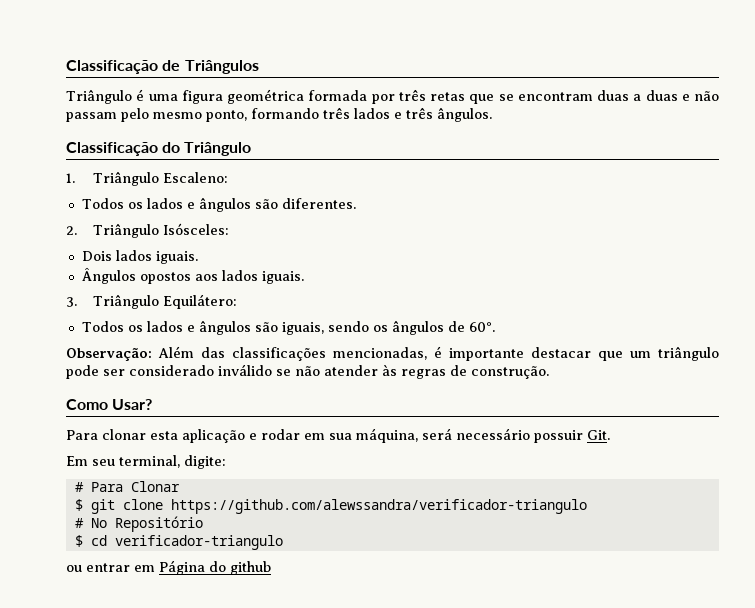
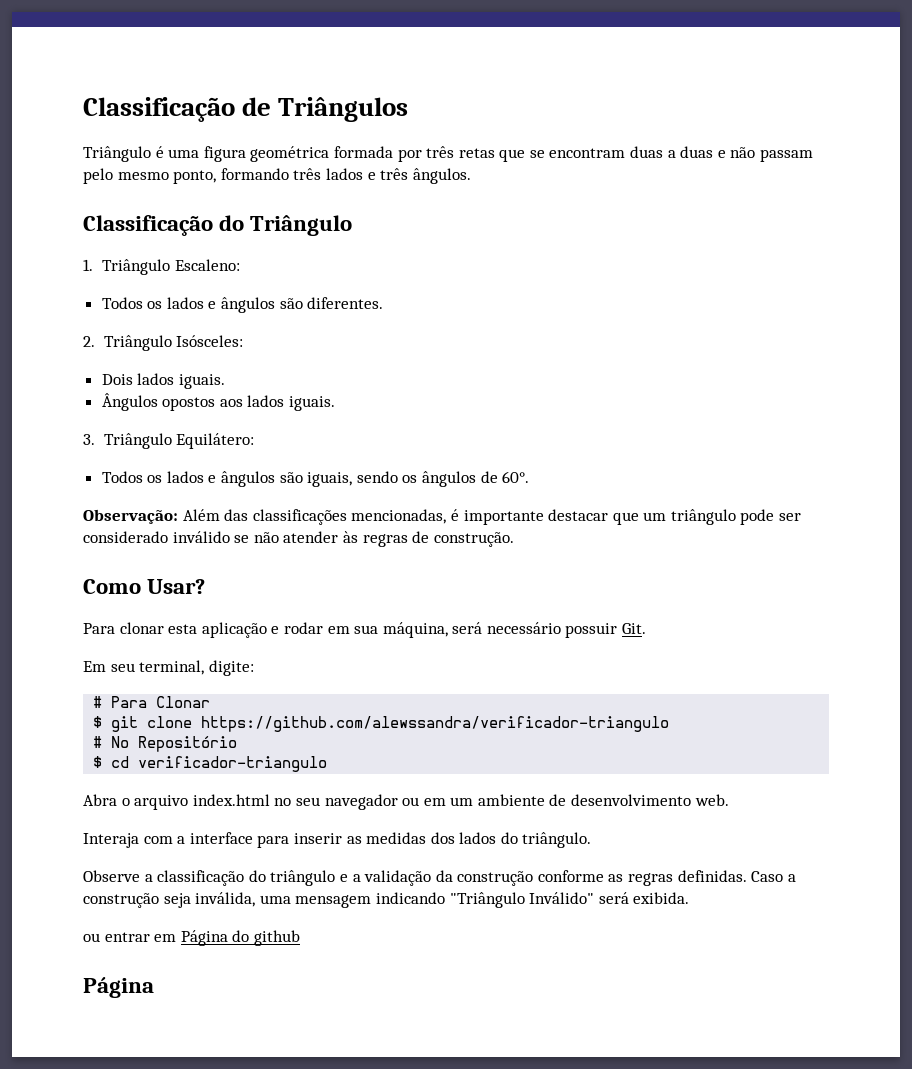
+ Abra o arquivo index.html no seu navegador ou em um ambiente de desenvolvimento web.
+ Interaja com a interface para inserir as medidas dos lados do triângulo.
+ Observe a classificação do triângulo e a validação da construção conforme as regras definidas. Caso a construção seja inválida, uma mensagem indicando "Triângulo Inválido" será exibida.
  ou entrar em Página do github
+ Página

